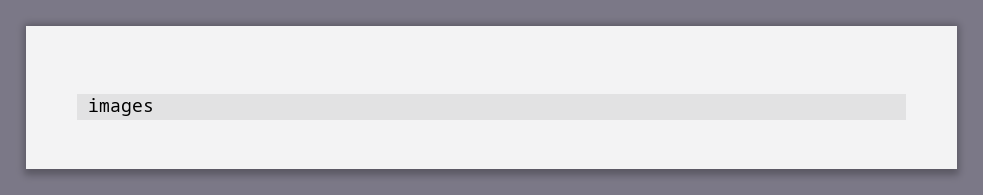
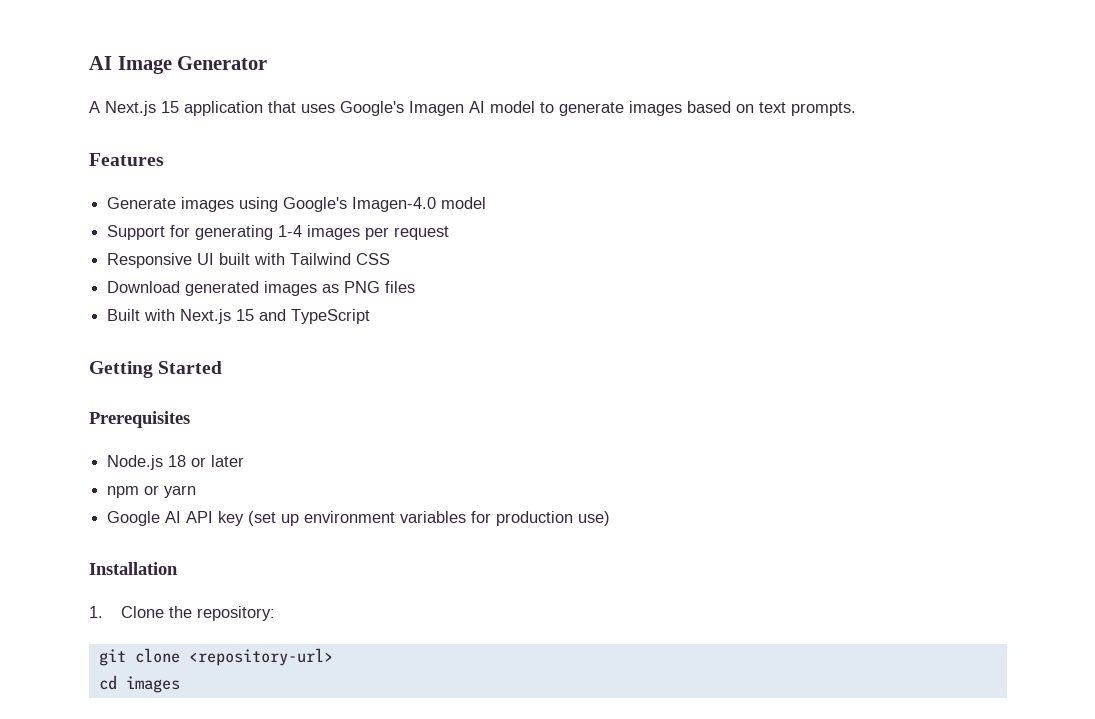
- images
+ AI Image Generator
+ A Next.js 15 application that uses Google's Imagen AI model to generate images based on text prompts.
+ Features
+ Generate images using Google's Imagen-4.0 model
+ Support for generating 1-4 images per request
+ Responsive UI built with Tailwind CSS
+ Download generated images as PNG files
+ Built with Next.js 15 and TypeScript
+ Getting Started
+ Prerequisites
+ Node.js 18 or later
+ npm or yarn
+ Google AI API key (set up environment variables for production use)
+ Installation
+ 1. Clone the repository:
+ git clone <repository-url>
+ cd images

